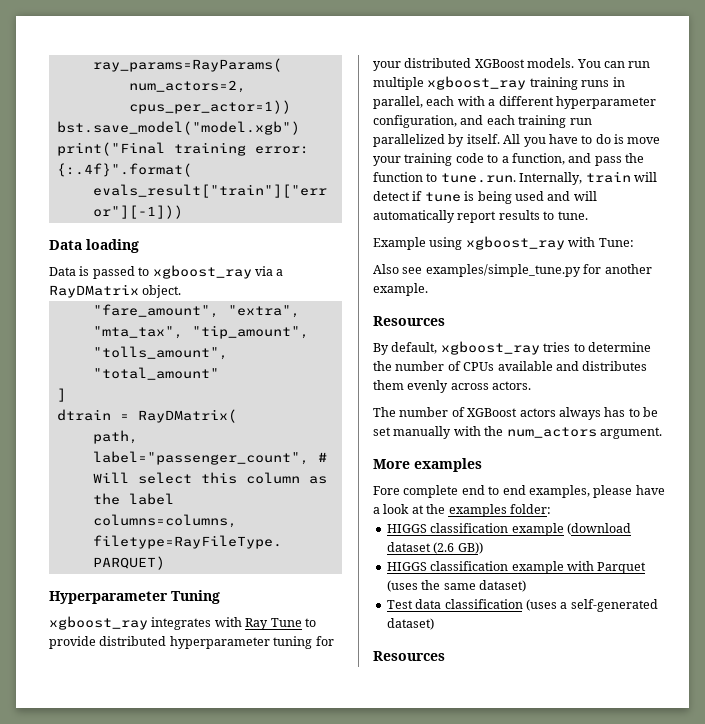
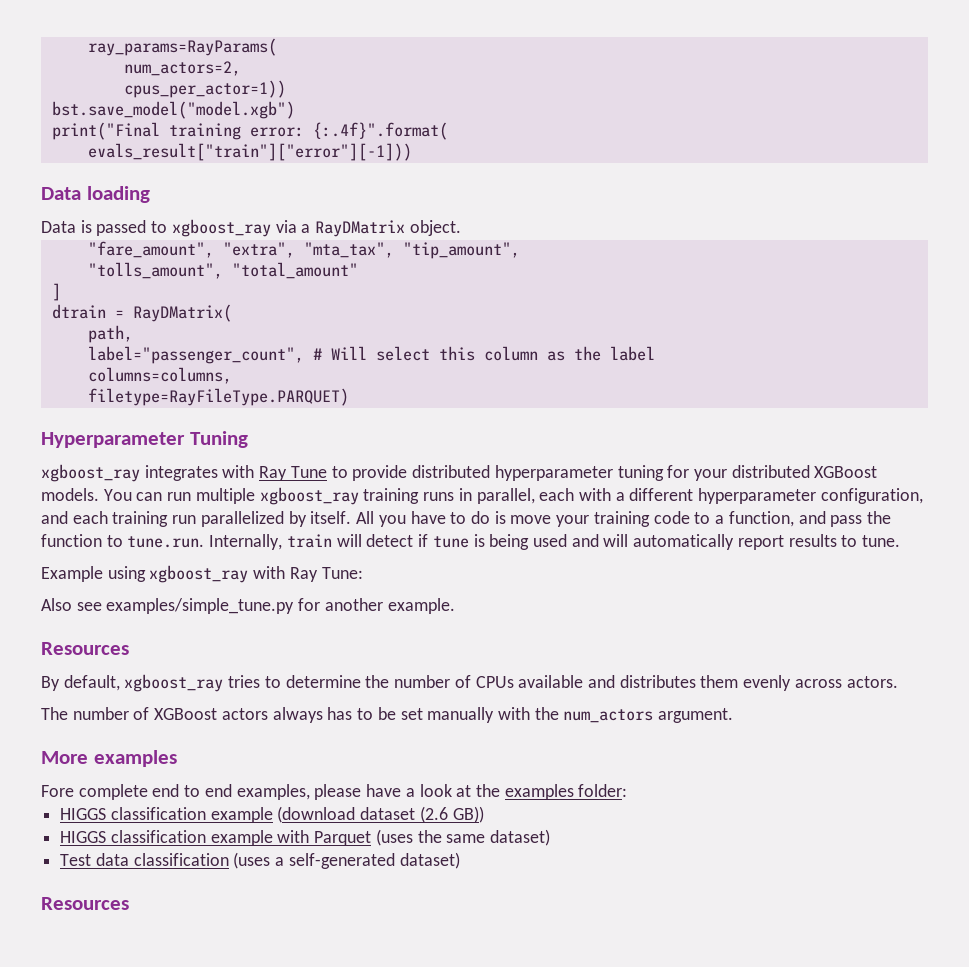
- Example using xgboost_ray with Tune:
+ Example using xgboost_ray with Ray Tune:

